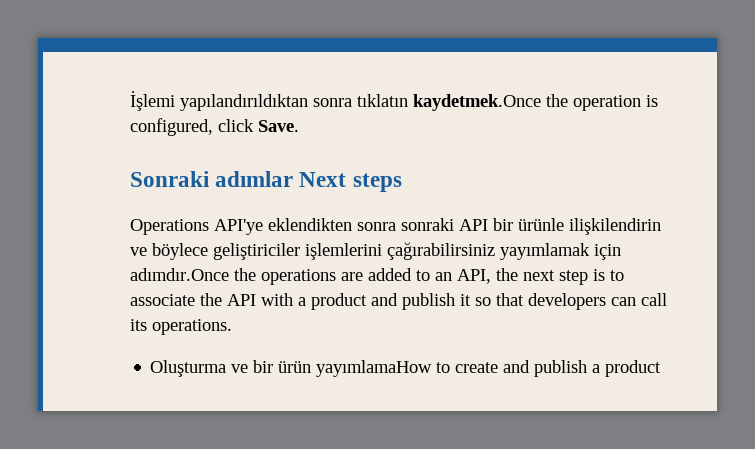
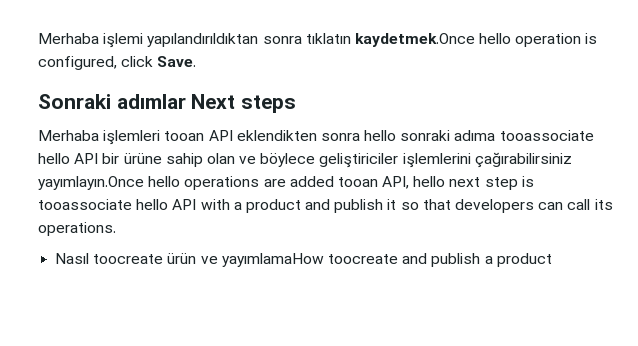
- İşlemi yapılandırıldıktan sonra tıklatın kaydetmek.Once the operation is configured, click Save.
+ Merhaba işlemi yapılandırıldıktan sonra tıklatın kaydetmek.Once hello operation is configured, click Save.
- Operations API'ye eklendikten sonra sonraki API bir ürünle ilişkilendirin ve böylece geliştiriciler işlemlerini çağırabilirsiniz yayımlamak için adımdır.Once the operations are added to an API, the next step is to associate the API with a product and publish it so that developers can call its operations.
+ Merhaba işlemleri tooan API eklendikten sonra hello sonraki adıma tooassociate hello API bir ürüne sahip olan ve böylece geliştiriciler işlemlerini çağırabilirsiniz yayımlayın.Once hello operations are added tooan API, hello next step is tooassociate hello API with a product and publish it so that developers can call its operations.
- Oluşturma ve bir ürün yayımlamaHow to create and publish a product
+ Nasıl toocreate ürün ve yayımlamaHow toocreate and publish a product

